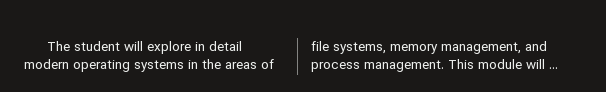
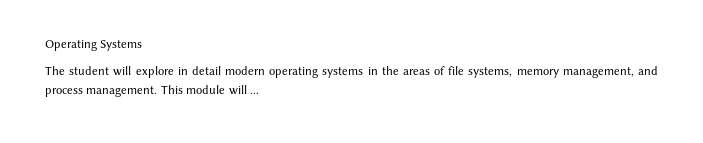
+ Operating Systems

